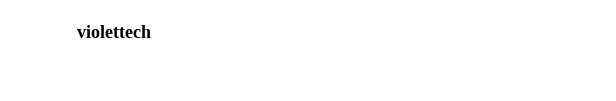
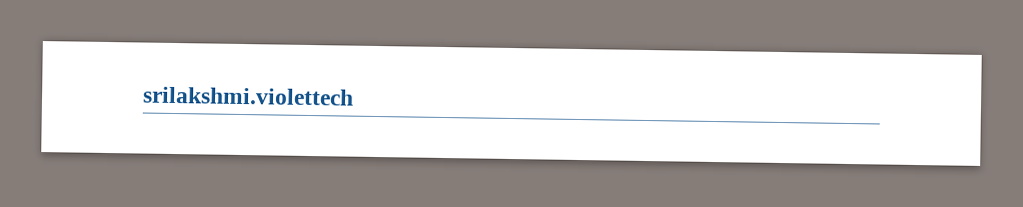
- violettech
+ srilakshmi.violettech

